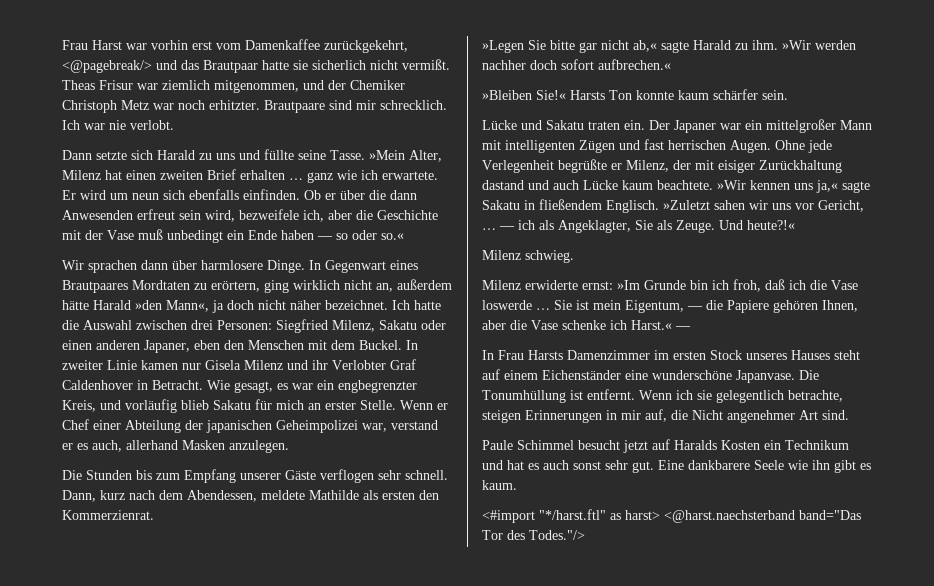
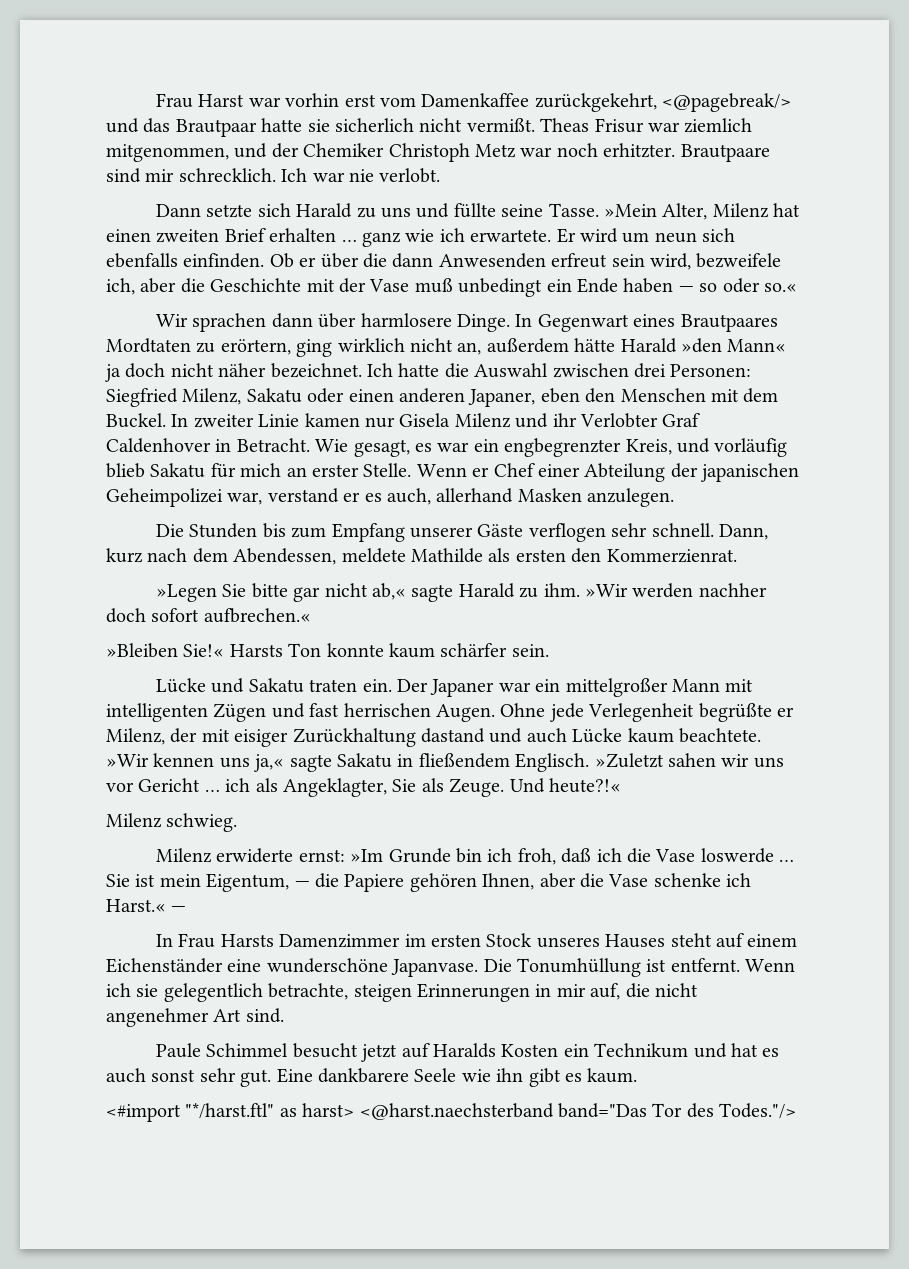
- In Gegenwart eines Brautpaares Mordtaten zu erörtern, ging wirklich nicht an, außerdem hätte Harald »den Mann«, ja doch nicht näher bezeichnet.
+ In Gegenwart eines Brautpaares Mordtaten zu erörtern, ging wirklich nicht an, außerdem hätte Harald »den Mann« ja doch nicht näher bezeichnet.
- Ohne jede Verlegenheit begrüßte er Milenz, der mit eisiger Zurückhaltung dastand und auch Lücke kaum beachtete. »Wir kennen uns ja,« sagte Sakatu in fließendem Englisch. »Zuletzt sahen wir uns vor Gericht, … — ich als Angeklagter, Sie als Zeuge.
+ Ohne jede Verlegenheit begrüßte er Milenz, der mit eisiger Zurückhaltung dastand und auch Lücke kaum beachtete. »Wir kennen uns ja,« sagte Sakatu in fließendem Englisch. »Zuletzt sahen wir uns vor Gericht … ich als Angeklagter, Sie als Zeuge.
- Wenn ich sie gelegentlich betrachte, steigen Erinnerungen in mir auf, die Nicht angenehmer Art sind.
+ Wenn ich sie gelegentlich betrachte, steigen Erinnerungen in mir auf, die nicht angenehmer Art sind.

